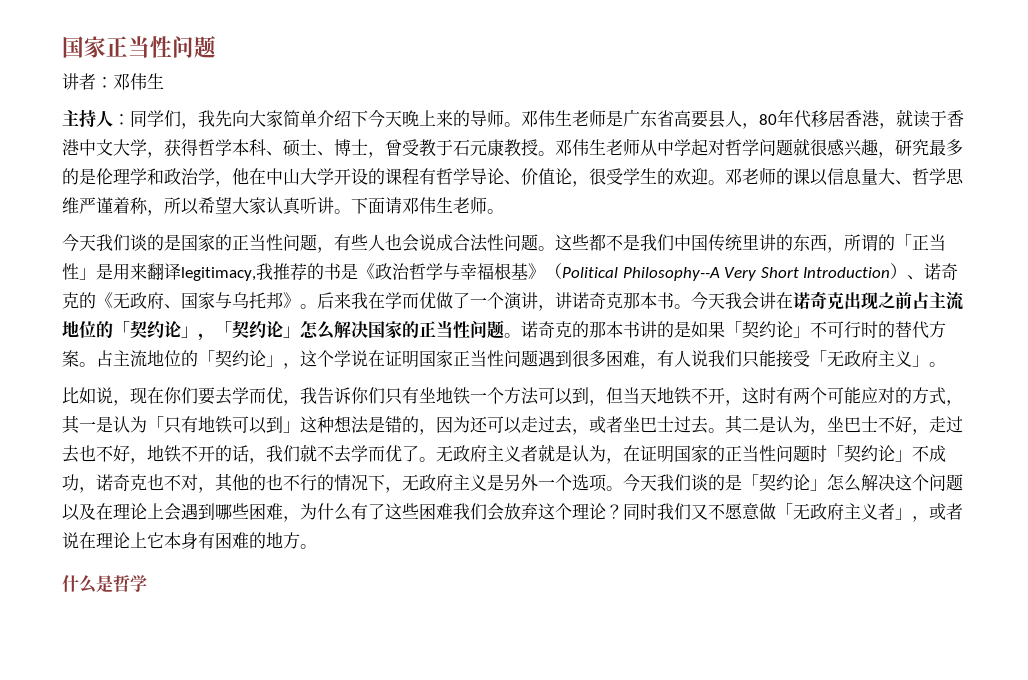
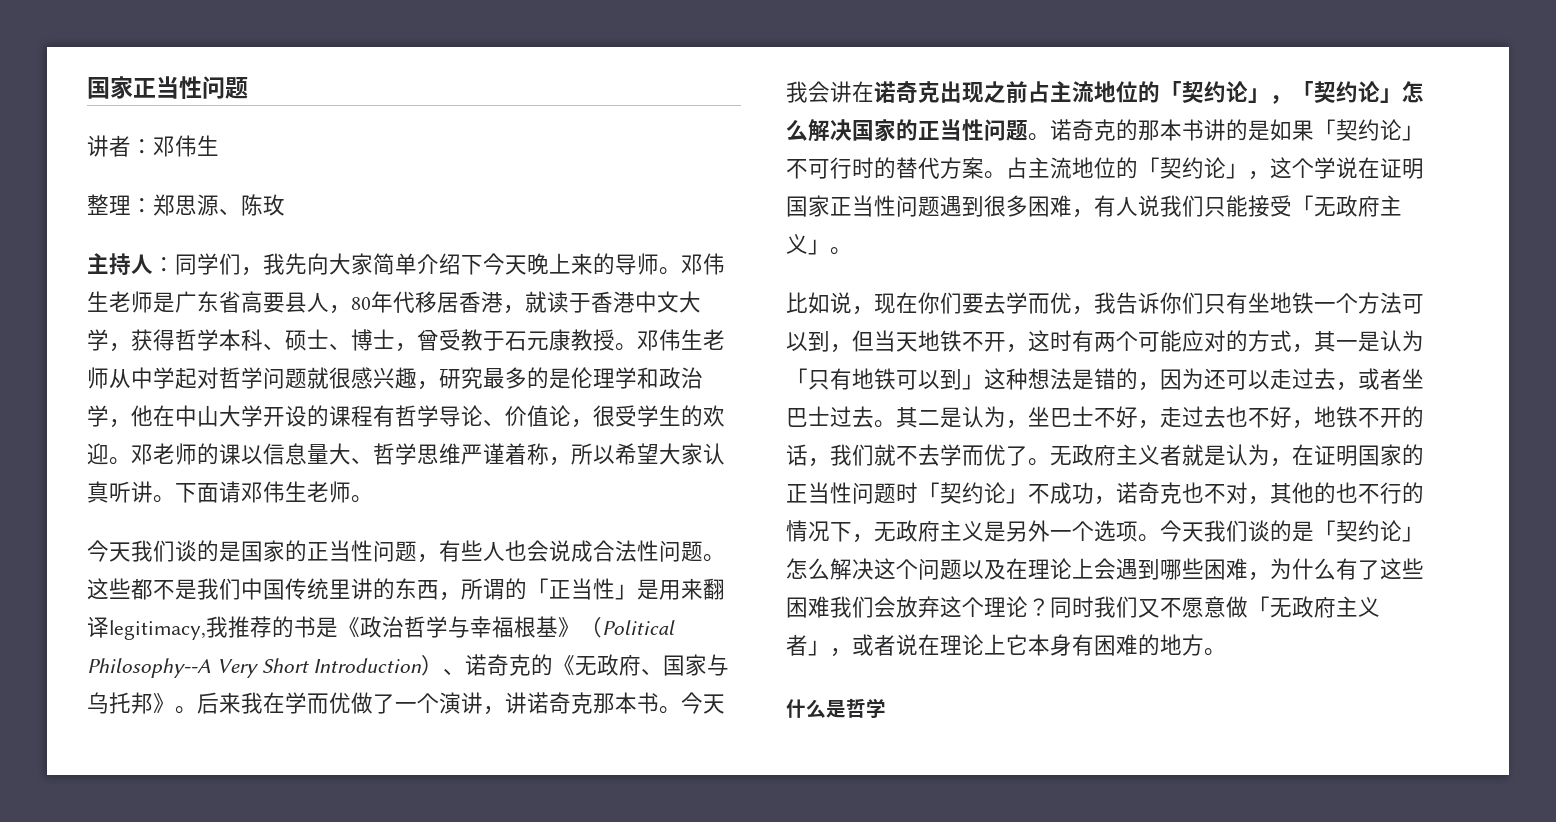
+ 整理：郑思源、陈玫

